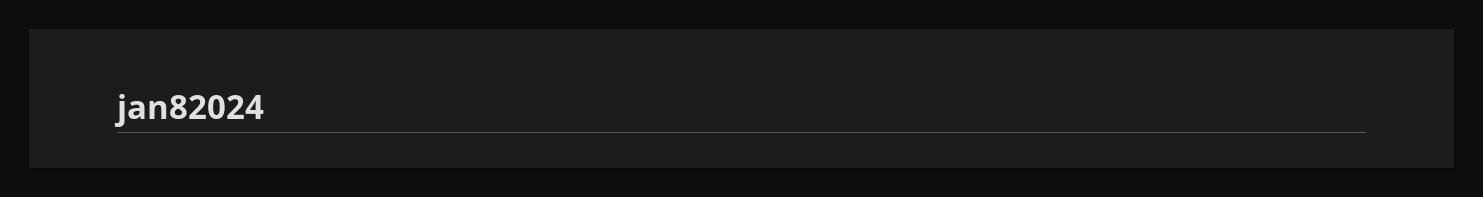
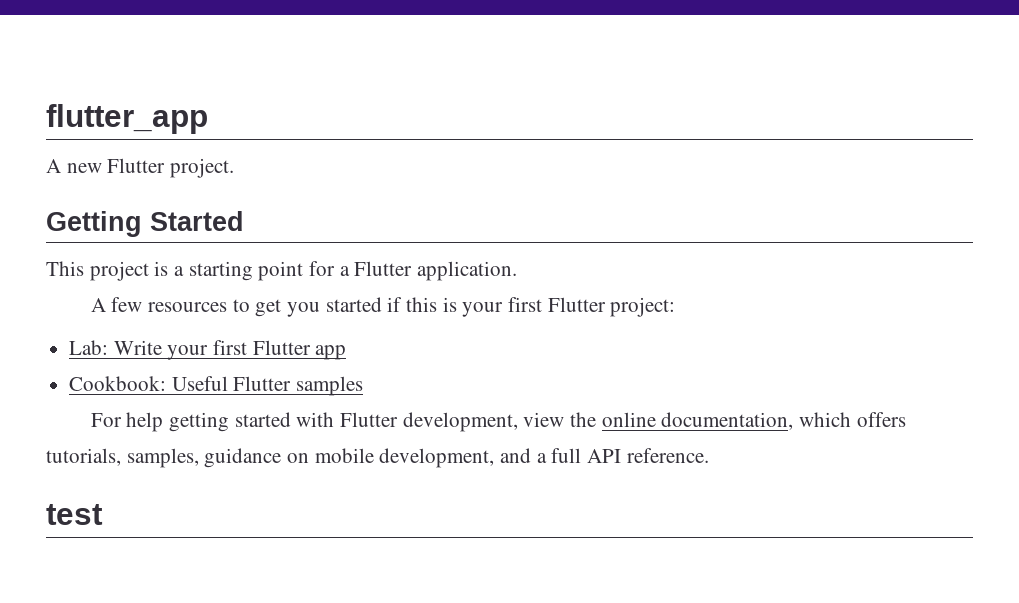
- jan82024
+ flutter_app
+ A new Flutter project.
+ Getting Started
+ This project is a starting point for a Flutter application.
+ A few resources to get you started if this is your first Flutter project:
+ Lab: Write your first Flutter app
+ Cookbook: Useful Flutter samples
+ For help getting started with Flutter development, view the online documentation, which offers tutorials, samples, guidance on mobile development, and a full API reference.
+ test

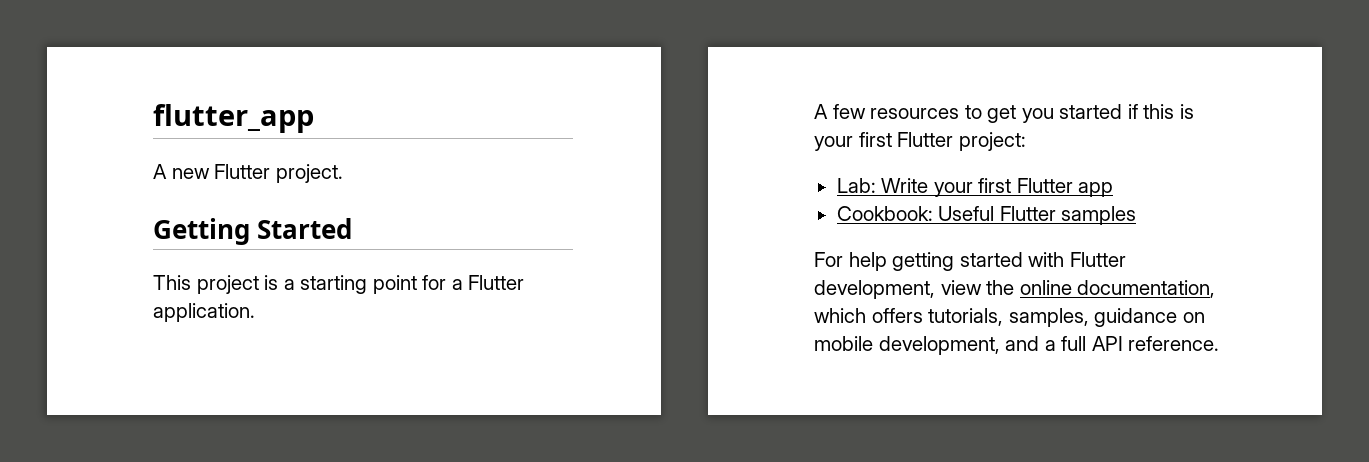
- test

